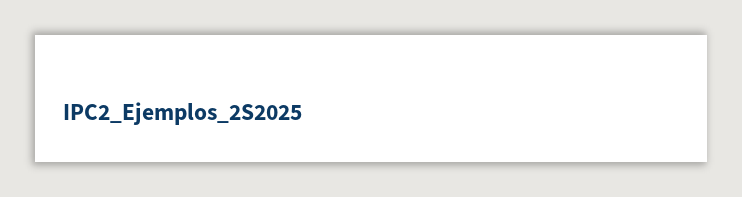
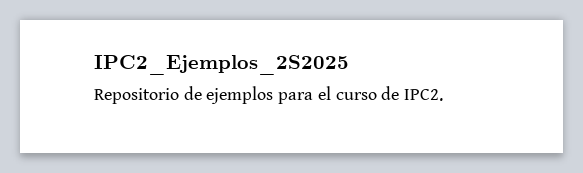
+ Repositorio de ejemplos para el curso de IPC2.

